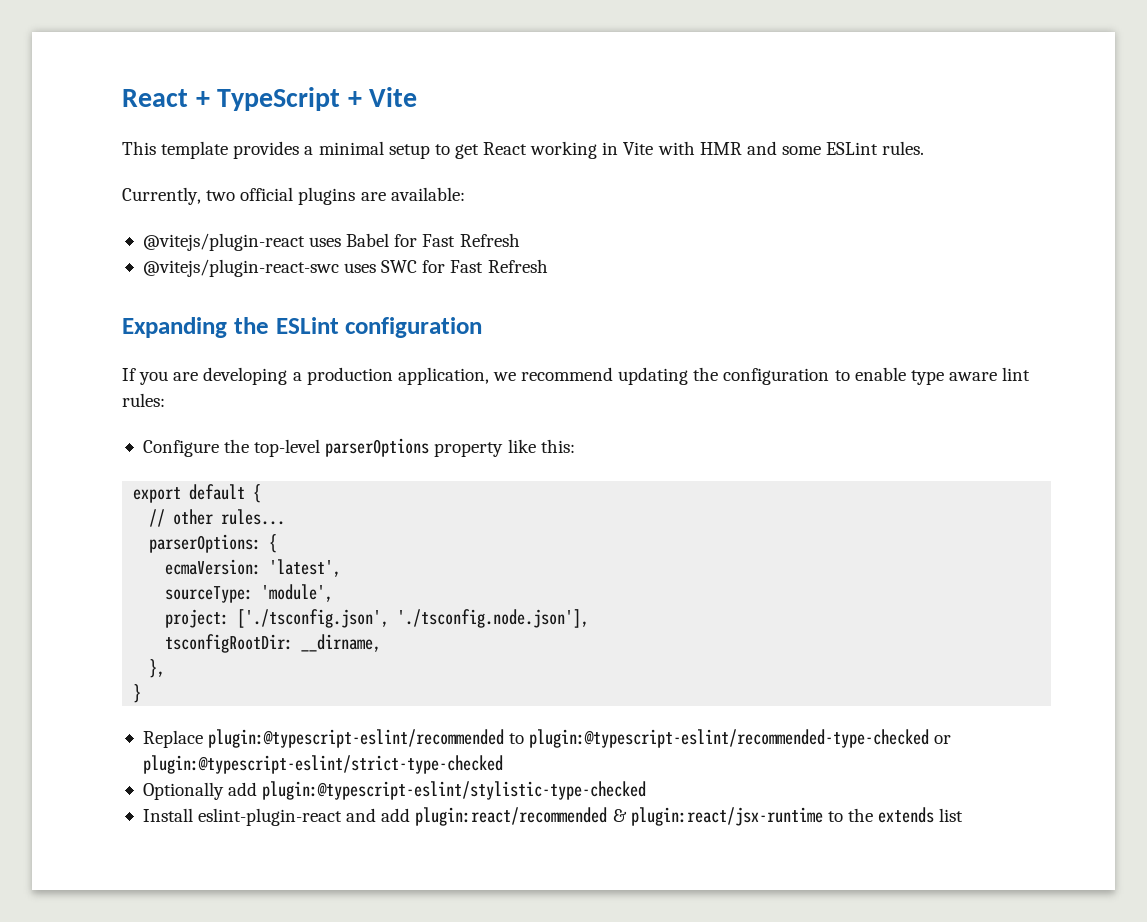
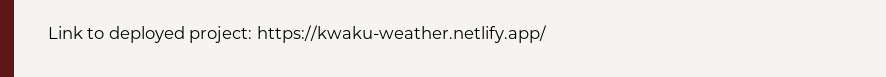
- React + TypeScript + Vite
- This template provides a minimal setup to get React working in Vite with HMR and some ESLint rules.
- Currently, two official plugins are available:
- @vitejs/plugin-react uses Babel for Fast Refresh
- @vitejs/plugin-react-swc uses SWC for Fast Refresh
- Expanding the ESLint configuration
- If you are developing a production application, we recommend updating the configuration to enable type aware lint rules:
- Configure the top-level parserOptions property like this:
- export default {
- // other rules...
- parserOptions: {
- ecmaVersion: 'latest',
- sourceType: 'module',
- project: ['./tsconfig.json', './tsconfig.node.json'],
- tsconfigRootDir: __dirname,
- },
- }
- Replace plugin:@typescript-eslint/recommended to plugin:@typescript-eslint/recommended-type-checked or plugin:@typescript-eslint/strict-type-checked
- Optionally add plugin:@typescript-eslint/stylistic-type-checked
- Install eslint-plugin-react and add plugin:react/recommended & plugin:react/jsx-runtime to the extends list
+ Link to deployed project: https://kwaku-weather.netlify.app/

